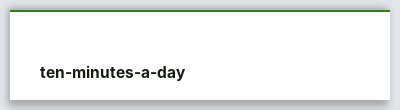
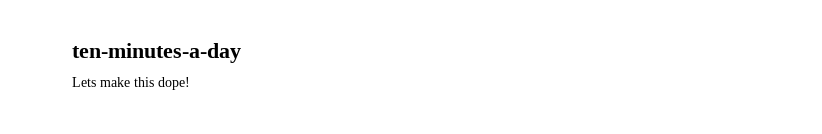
+ Lets make this dope!

